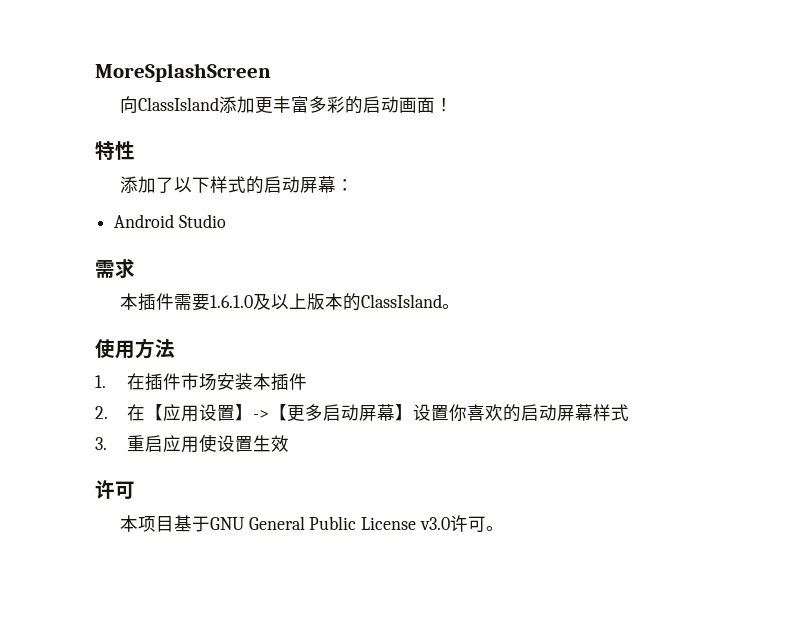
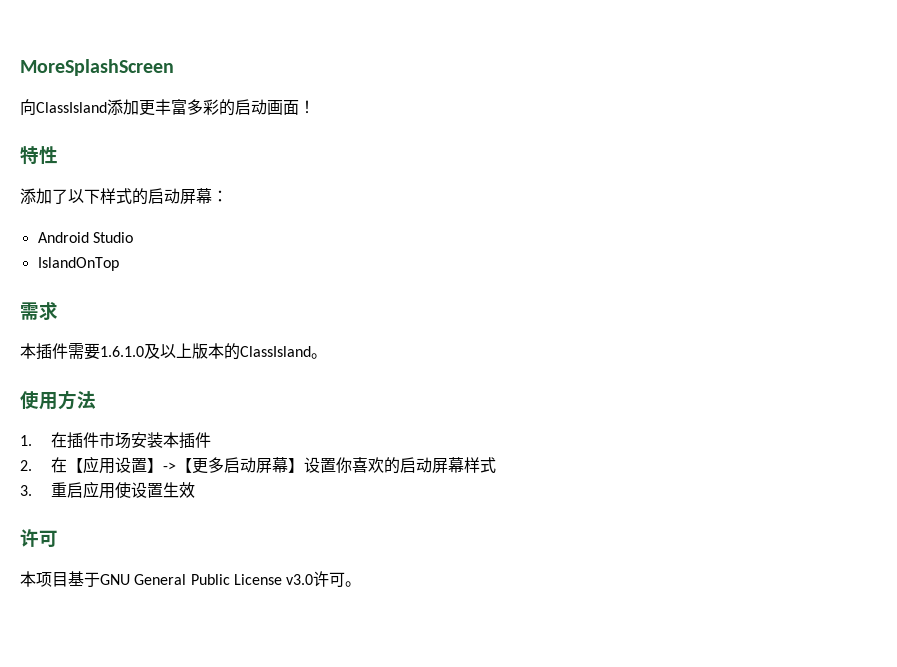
+ IslandOnTop

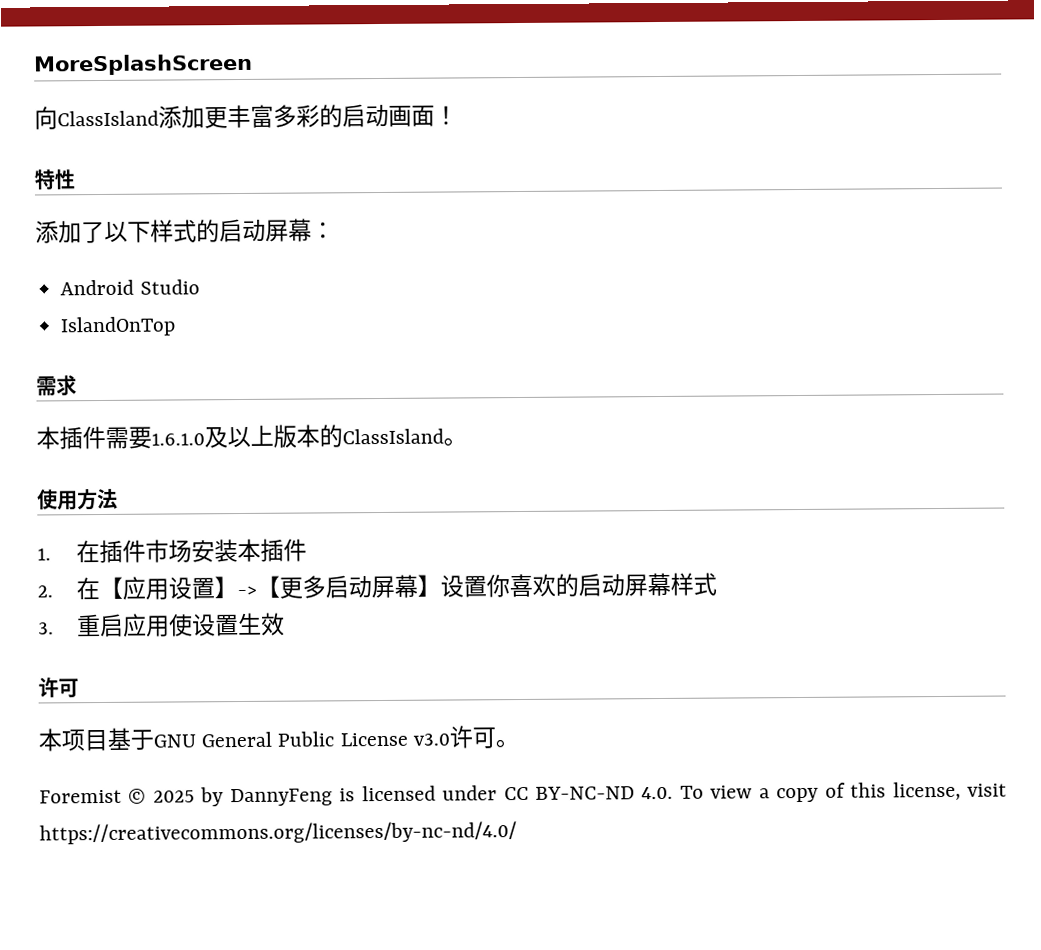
+ Foremist © 2025 by DannyFeng is licensed under CC BY-NC-ND 4.0. To view a copy of this license, visit https://creativecommons.org/licenses/by-nc-nd/4.0/

